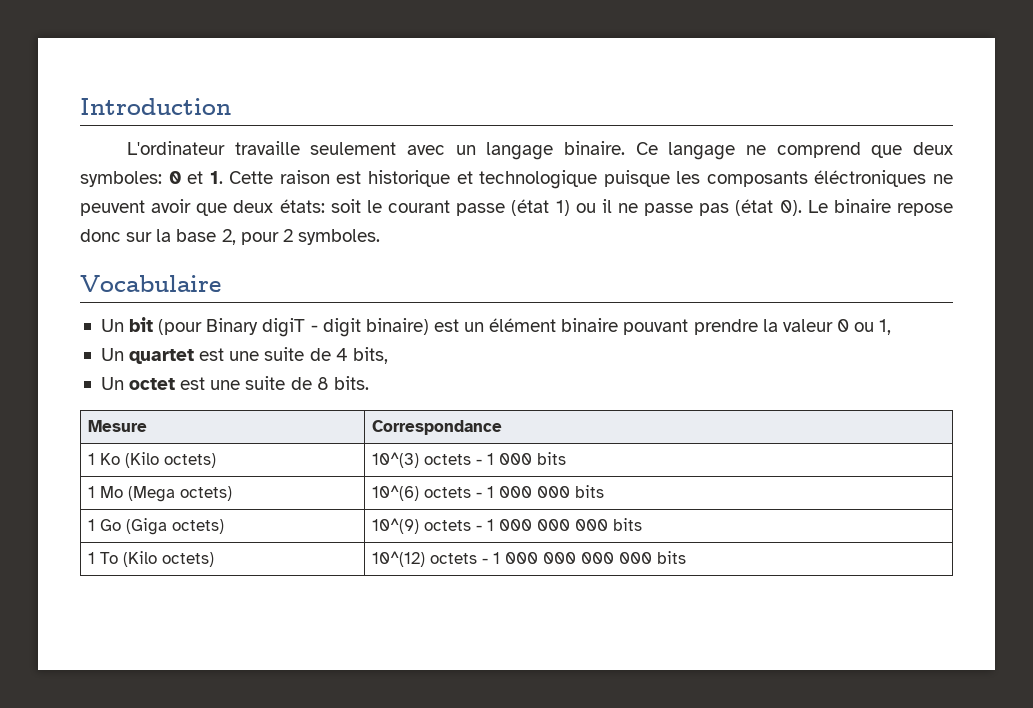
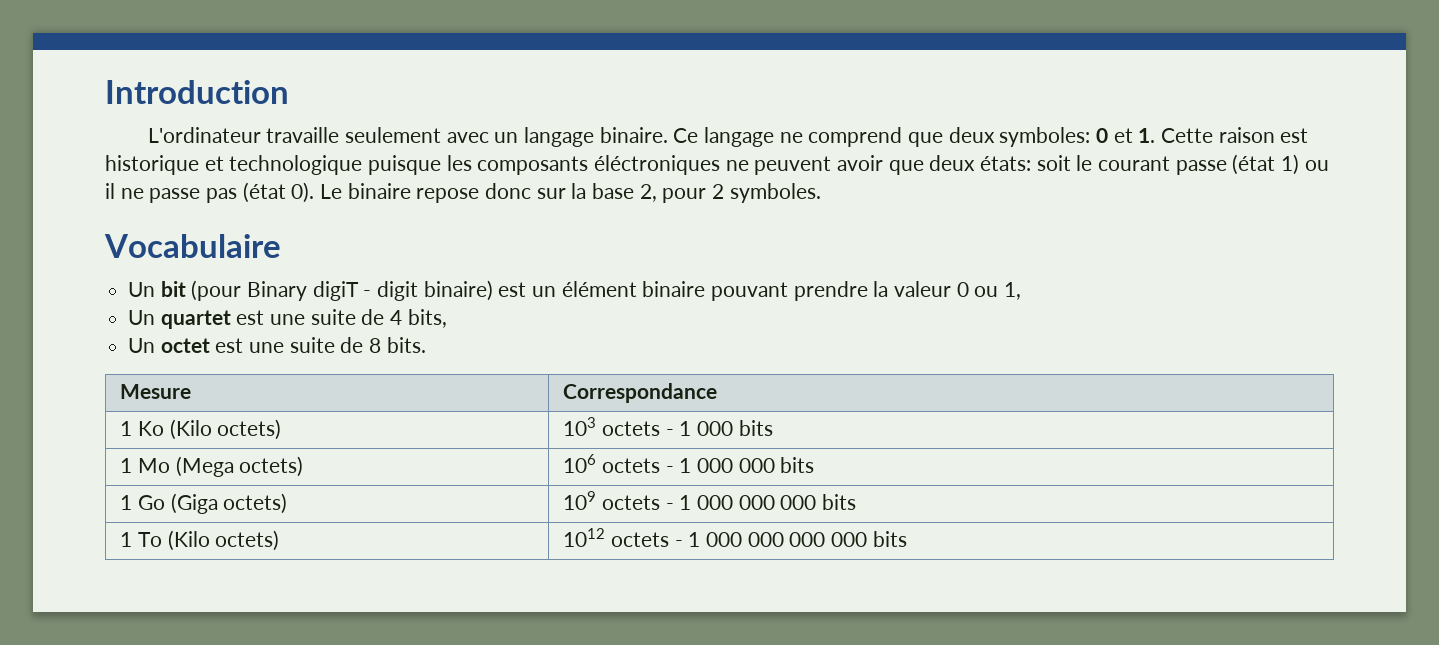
- 1 Ko (Kilo octets) | 10^(3) octets - 1 000 bits
+ 1 Ko (Kilo octets) | 103 octets - 1 000 bits
- 1 Mo (Mega octets) | 10^(6) octets - 1 000 000 bits
+ 1 Mo (Mega octets) | 106 octets - 1 000 000 bits
- 1 Go (Giga octets) | 10^(9) octets - 1 000 000 000 bits
+ 1 Go (Giga octets) | 109 octets - 1 000 000 000 bits
- 1 To (Kilo octets) | 10^(12) octets - 1 000 000 000 000 bits
+ 1 To (Kilo octets) | 1012 octets - 1 000 000 000 000 bits

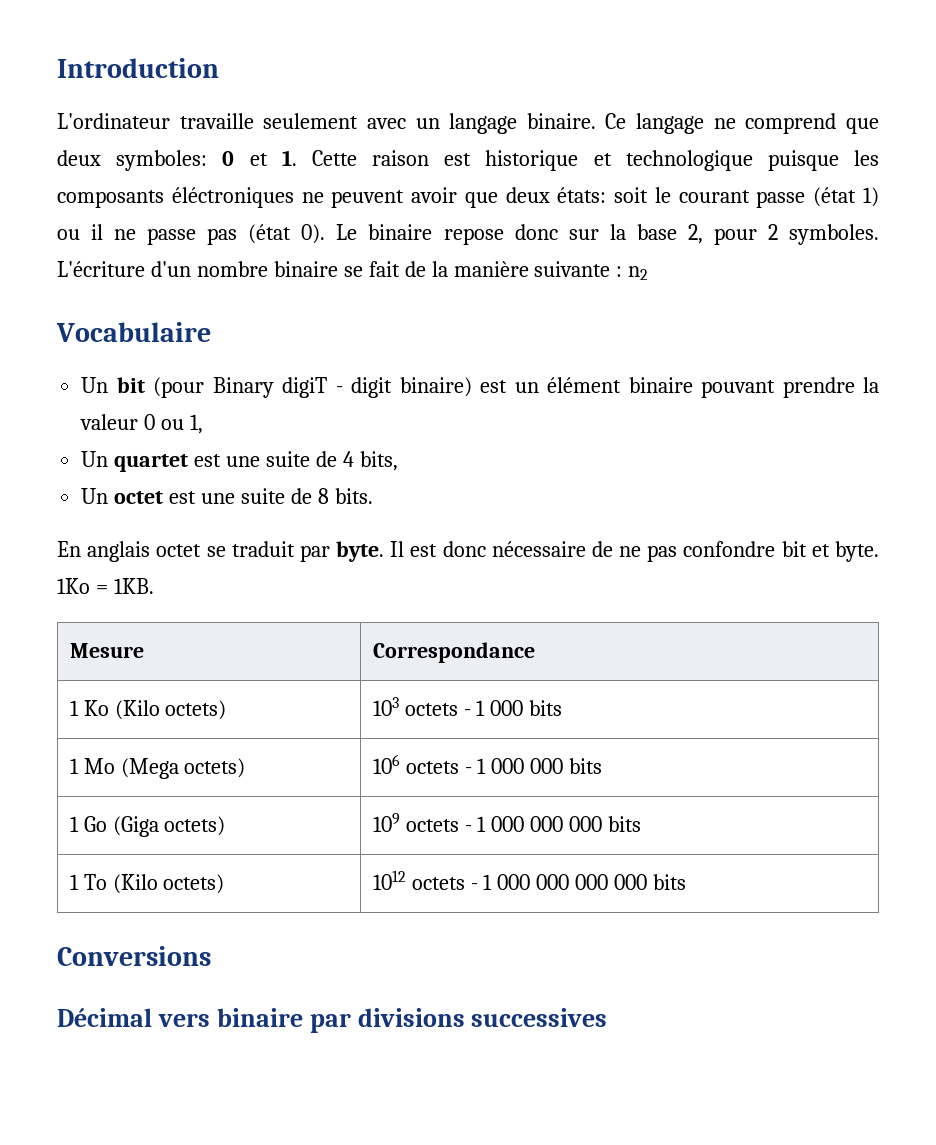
+ L'écriture d'un nombre binaire se fait de la manière suivante : n2
+ En anglais octet se traduit par byte. Il est donc nécessaire de ne pas confondre bit et byte. 1Ko = 1KB.
+ Conversions
+ Décimal vers binaire par divisions successives

